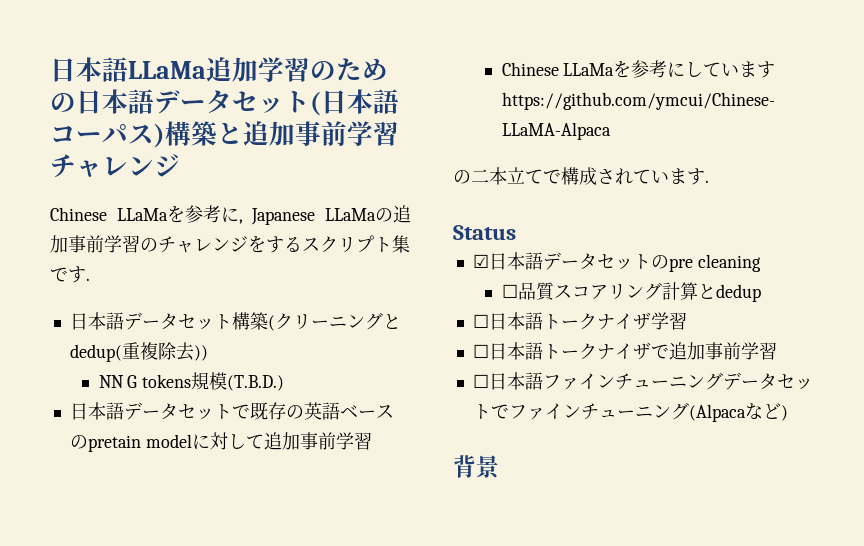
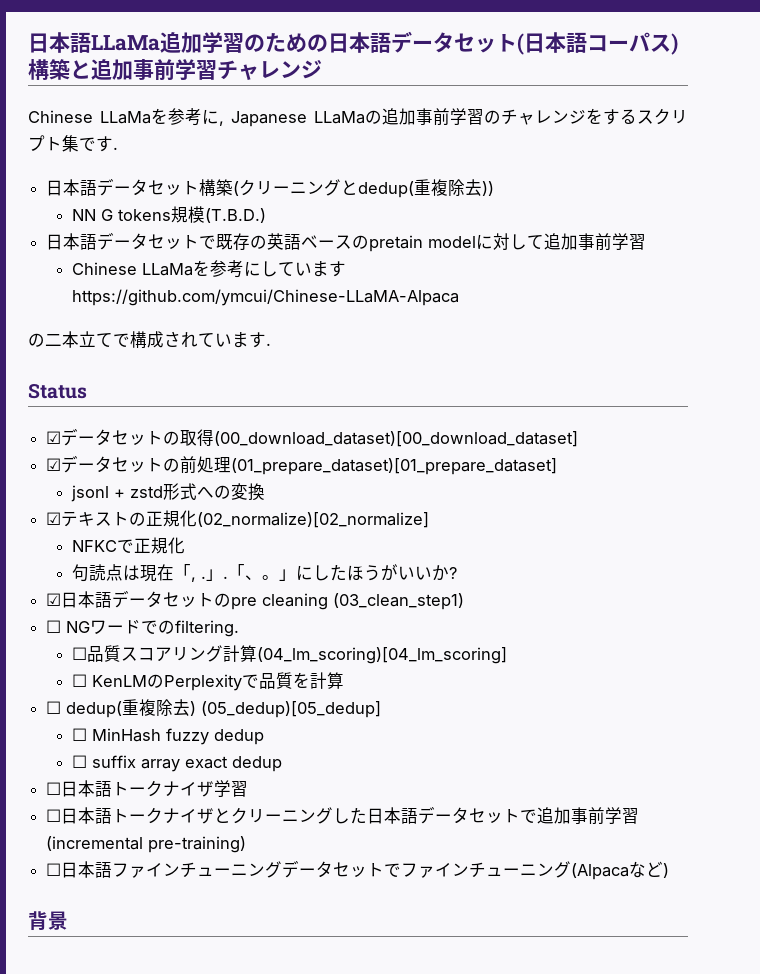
+ ☑データセットの取得(00_download_dataset)[00_download_dataset]
+ ☑データセットの前処理(01_prepare_dataset)[01_prepare_dataset]
+ jsonl + zstd形式への変換
+ ☑テキストの正規化(02_normalize)[02_normalize]
+ NFKCで正規化
+ 句読点は現在「, .」.「、。」にしたほうがいいか?
- ☑日本語データセットのpre cleaning
+ ☑日本語データセットのpre cleaning (03_clean_step1)
+ ☐ NGワードでのfiltering.
- ☐品質スコアリング計算とdedup
+ ☐品質スコアリング計算(04_lm_scoring)[04_lm_scoring]
+ ☐ KenLMのPerplexityで品質を計算
+ ☐ dedup(重複除去) (05_dedup)[05_dedup]
+ ☐ MinHash fuzzy dedup
+ ☐ suffix array exact dedup
- ☐日本語トークナイザで追加事前学習
+ ☐日本語トークナイザとクリーニングした日本語データセットで追加事前学習(incremental pre-training)

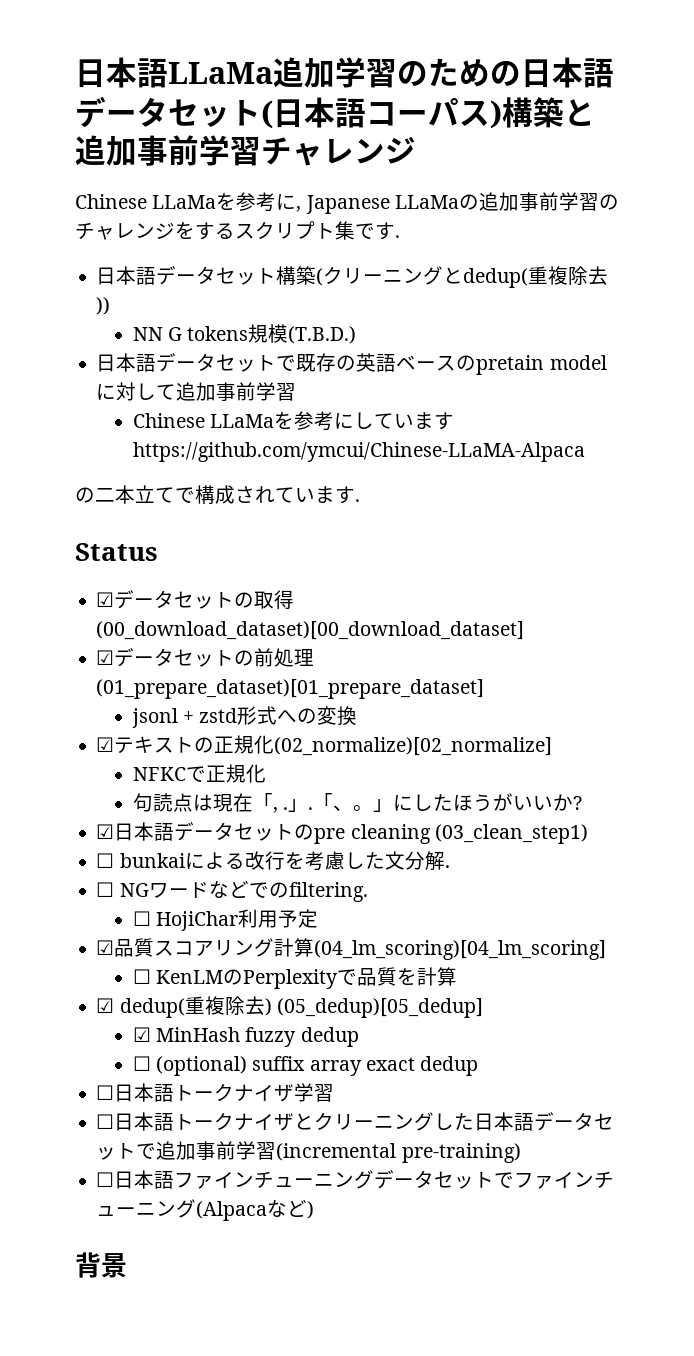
+ ☐ bunkaiによる改行を考慮した文分解.
- ☐ NGワードでのfiltering.
+ ☐ NGワードなどでのfiltering.
- ☐品質スコアリング計算(04_lm_scoring)[04_lm_scoring]
+ ☐ HojiChar利用予定
+ ☑品質スコアリング計算(04_lm_scoring)[04_lm_scoring]
- ☐ dedup(重複除去) (05_dedup)[05_dedup]
+ ☑ dedup(重複除去) (05_dedup)[05_dedup]
- ☐ MinHash fuzzy dedup
+ ☑ MinHash fuzzy dedup
- ☐ suffix array exact dedup
+ ☐ (optional) suffix array exact dedup

